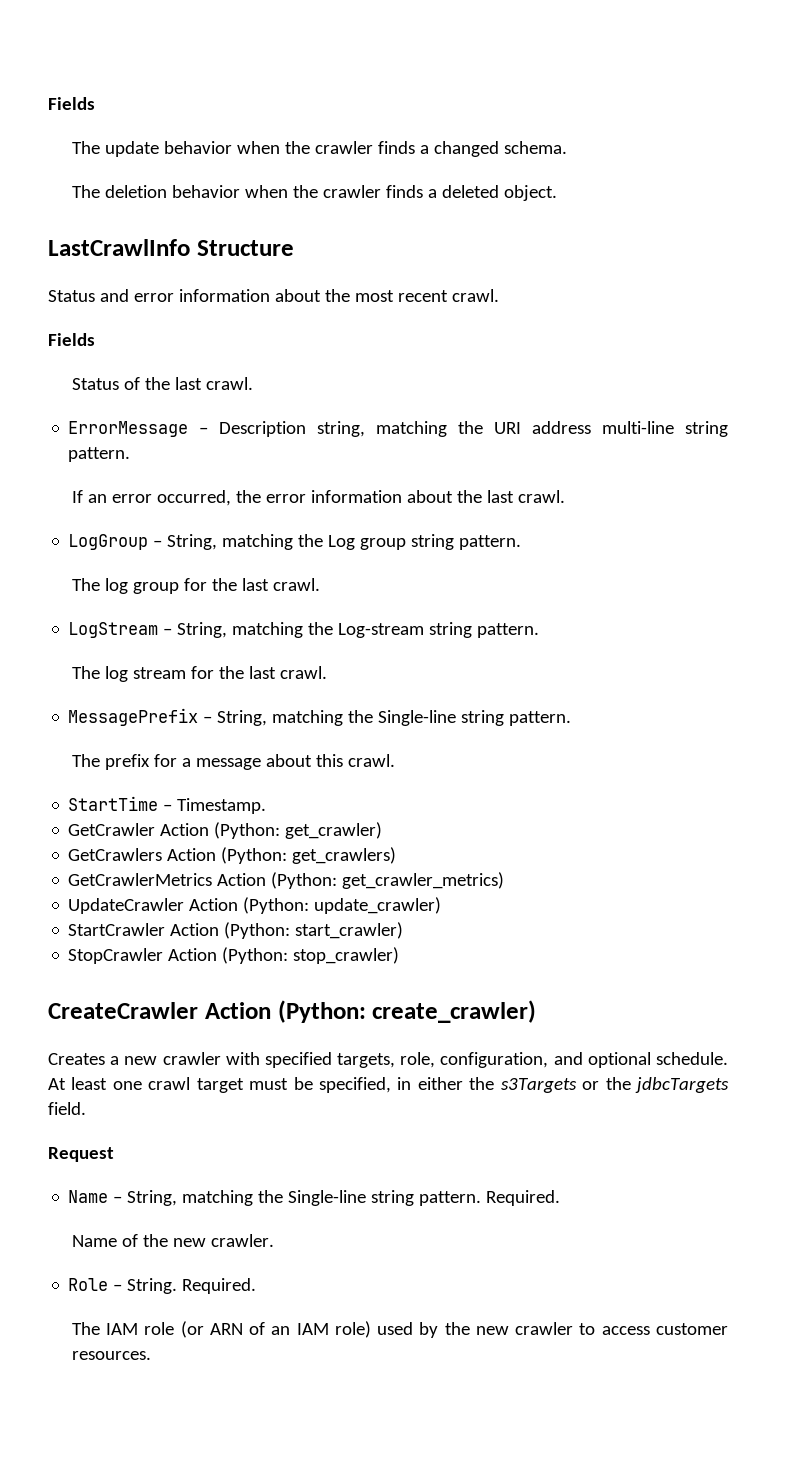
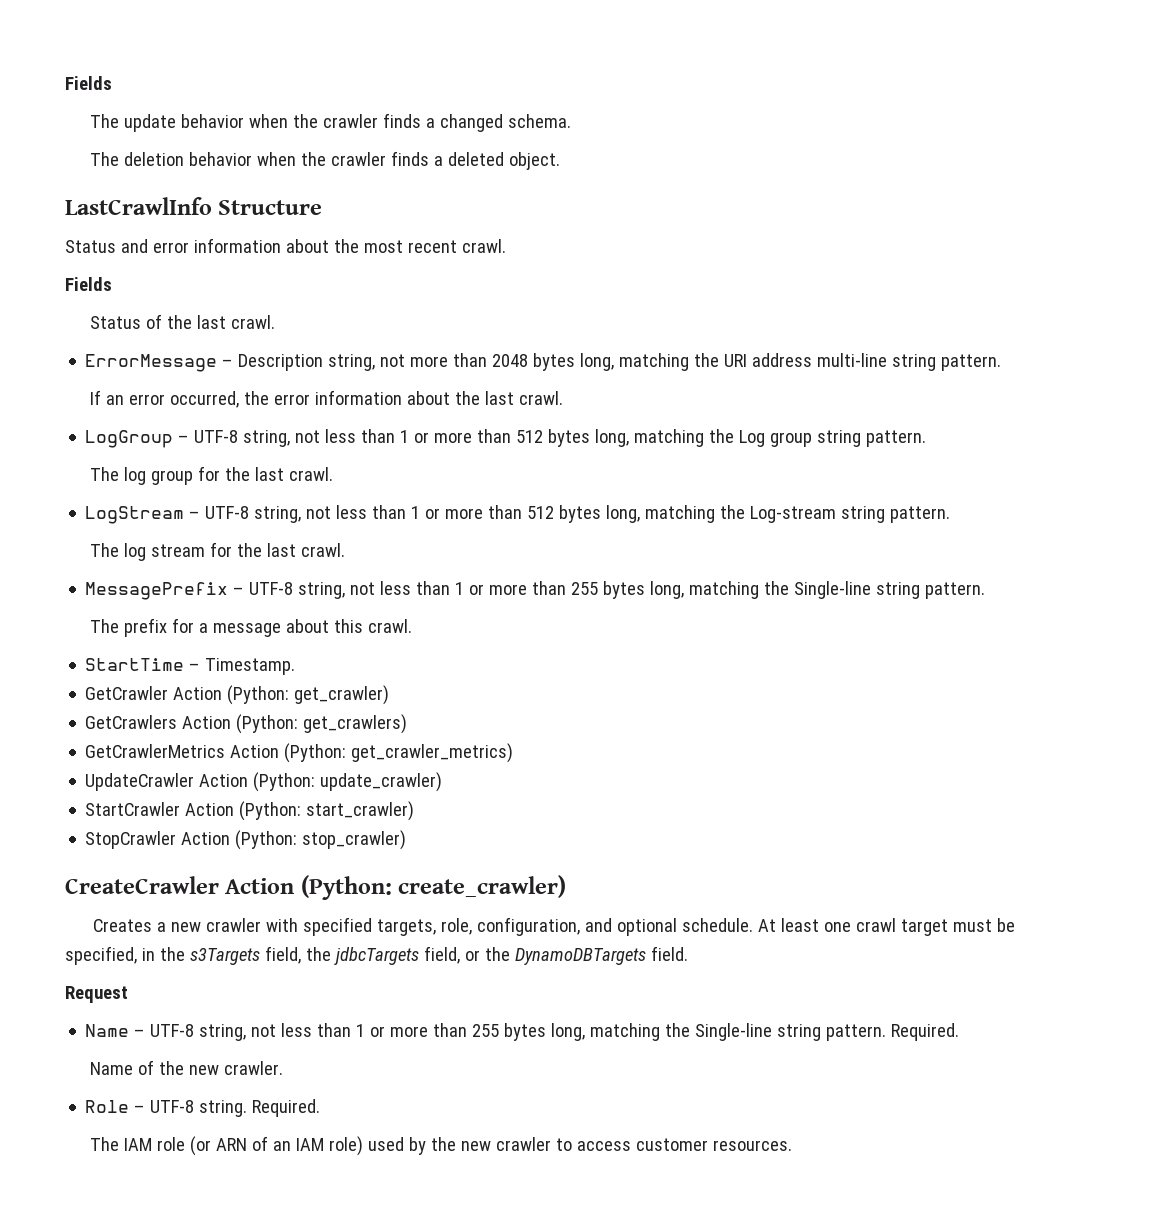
- ErrorMessage – Description string, matching the URI address multi-line string pattern.
+ ErrorMessage – Description string, not more than 2048 bytes long, matching the URI address multi-line string pattern.
- LogGroup – String, matching the Log group string pattern.
+ LogGroup – UTF-8 string, not less than 1 or more than 512 bytes long, matching the Log group string pattern.
- LogStream – String, matching the Log-stream string pattern.
+ LogStream – UTF-8 string, not less than 1 or more than 512 bytes long, matching the Log-stream string pattern.
- MessagePrefix – String, matching the Single-line string pattern.
+ MessagePrefix – UTF-8 string, not less than 1 or more than 255 bytes long, matching the Single-line string pattern.
- At least one crawl target must be specified, in either the s3Targets or the jdbcTargets field.
+ At least one crawl target must be specified, in the s3Targets field, the jdbcTargets field, or the DynamoDBTargets field.
- Name – String, matching the Single-line string pattern.
+ Name – UTF-8 string, not less than 1 or more than 255 bytes long, matching the Single-line string pattern.
- Role – String.
+ Role – UTF-8 string.

